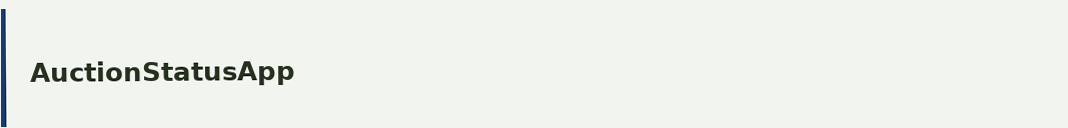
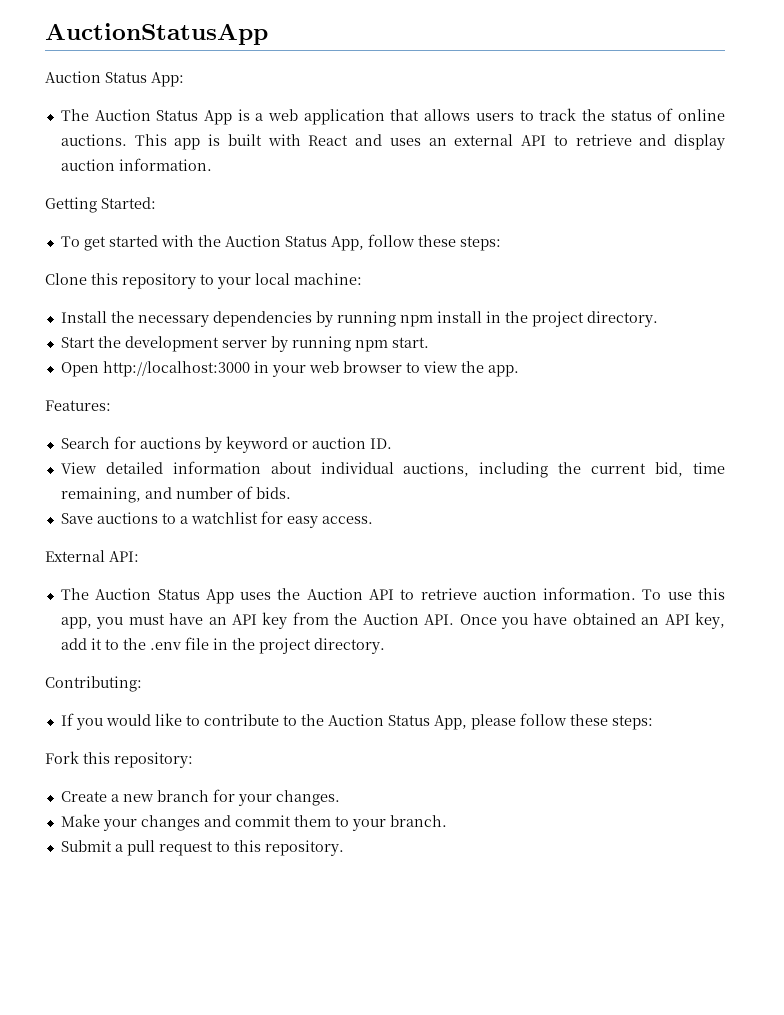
+ Auction Status App:
+ The Auction Status App is a web application that allows users to track the status of online auctions. This app is built with React and uses an external API to retrieve and display auction information.
+ Getting Started:
+ To get started with the Auction Status App, follow these steps:
+ Clone this repository to your local machine:
+ Install the necessary dependencies by running npm install in the project directory.
+ Start the development server by running npm start.
+ Open http://localhost:3000 in your web browser to view the app.
+ Features:
+ Search for auctions by keyword or auction ID.
+ View detailed information about individual auctions, including the current bid, time remaining, and number of bids.
+ Save auctions to a watchlist for easy access.
+ External API:
+ The Auction Status App uses the Auction API to retrieve auction information. To use this app, you must have an API key from the Auction API. Once you have obtained an API key, add it to the .env file in the project directory.
+ Contributing:
+ If you would like to contribute to the Auction Status App, please follow these steps:
+ Fork this repository:
+ Create a new branch for your changes.
+ Make your changes and commit them to your branch.
+ Submit a pull request to this repository.

